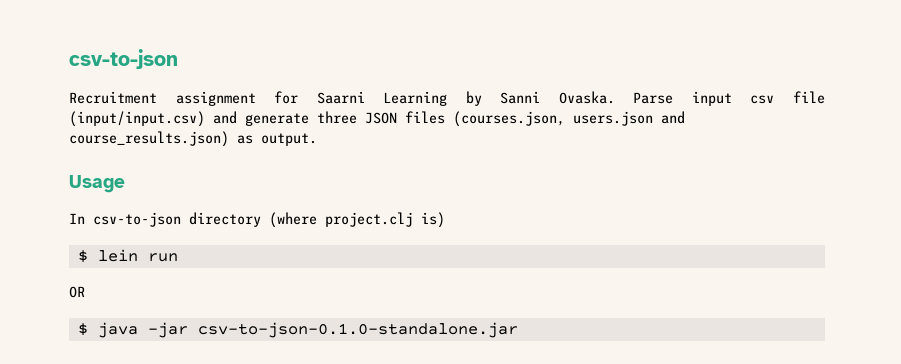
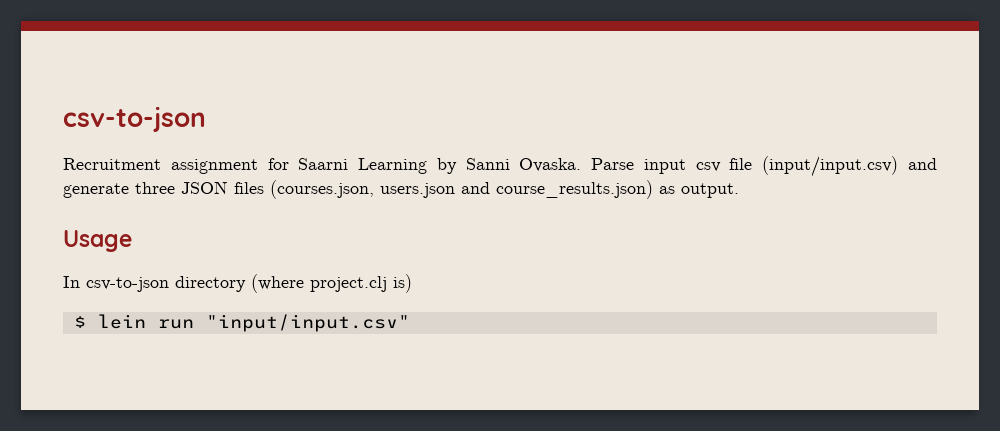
- $ lein run
- OR
- $ java -jar csv-to-json-0.1.0-standalone.jar
+ $ lein run "input/input.csv"

